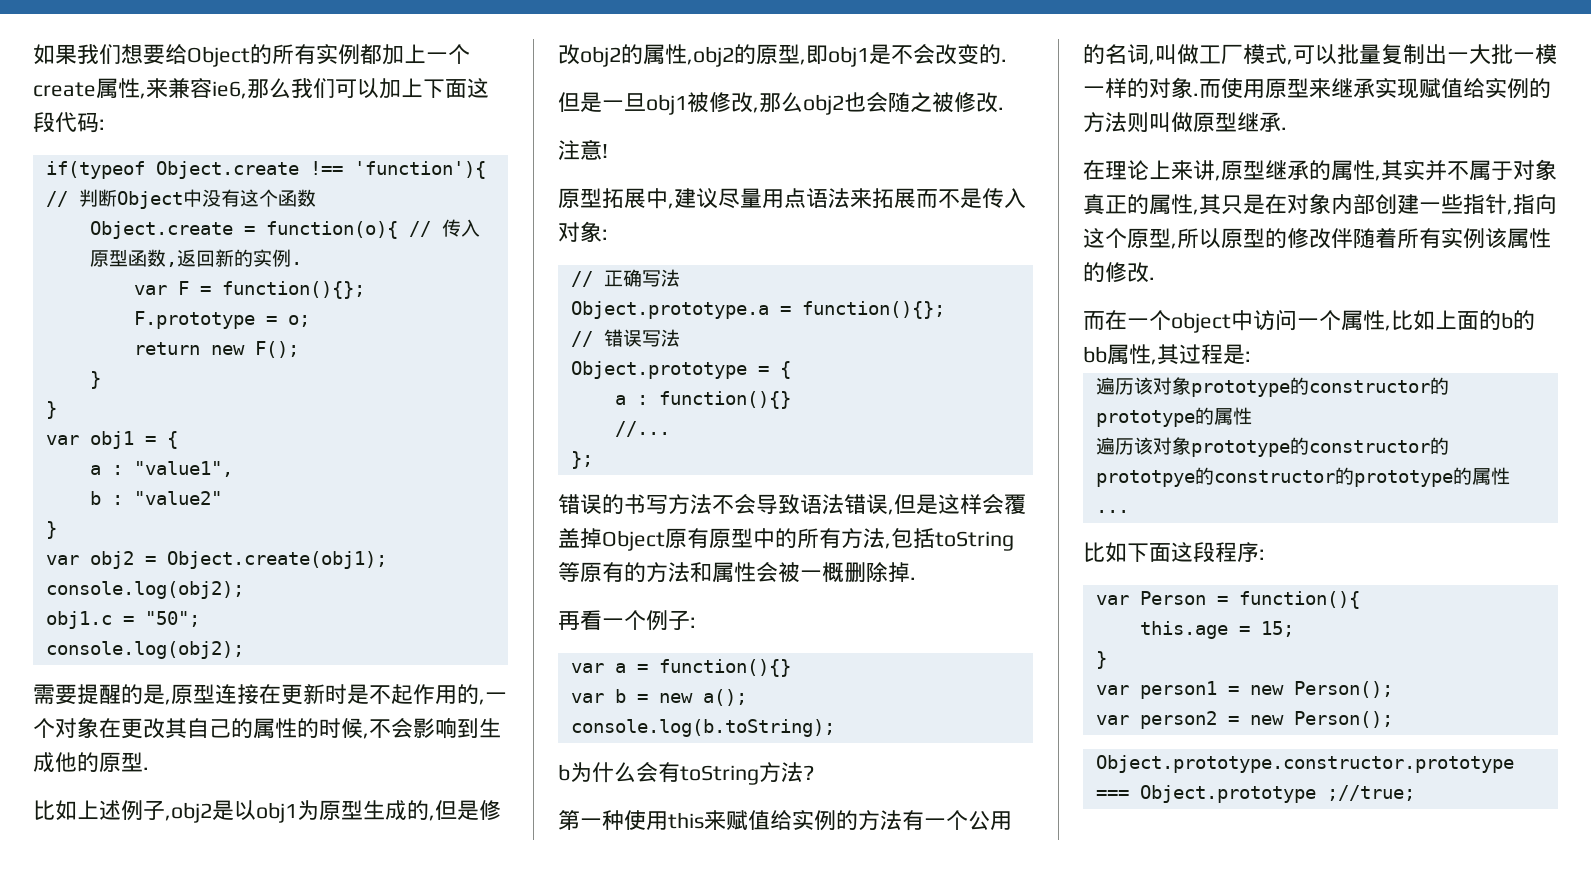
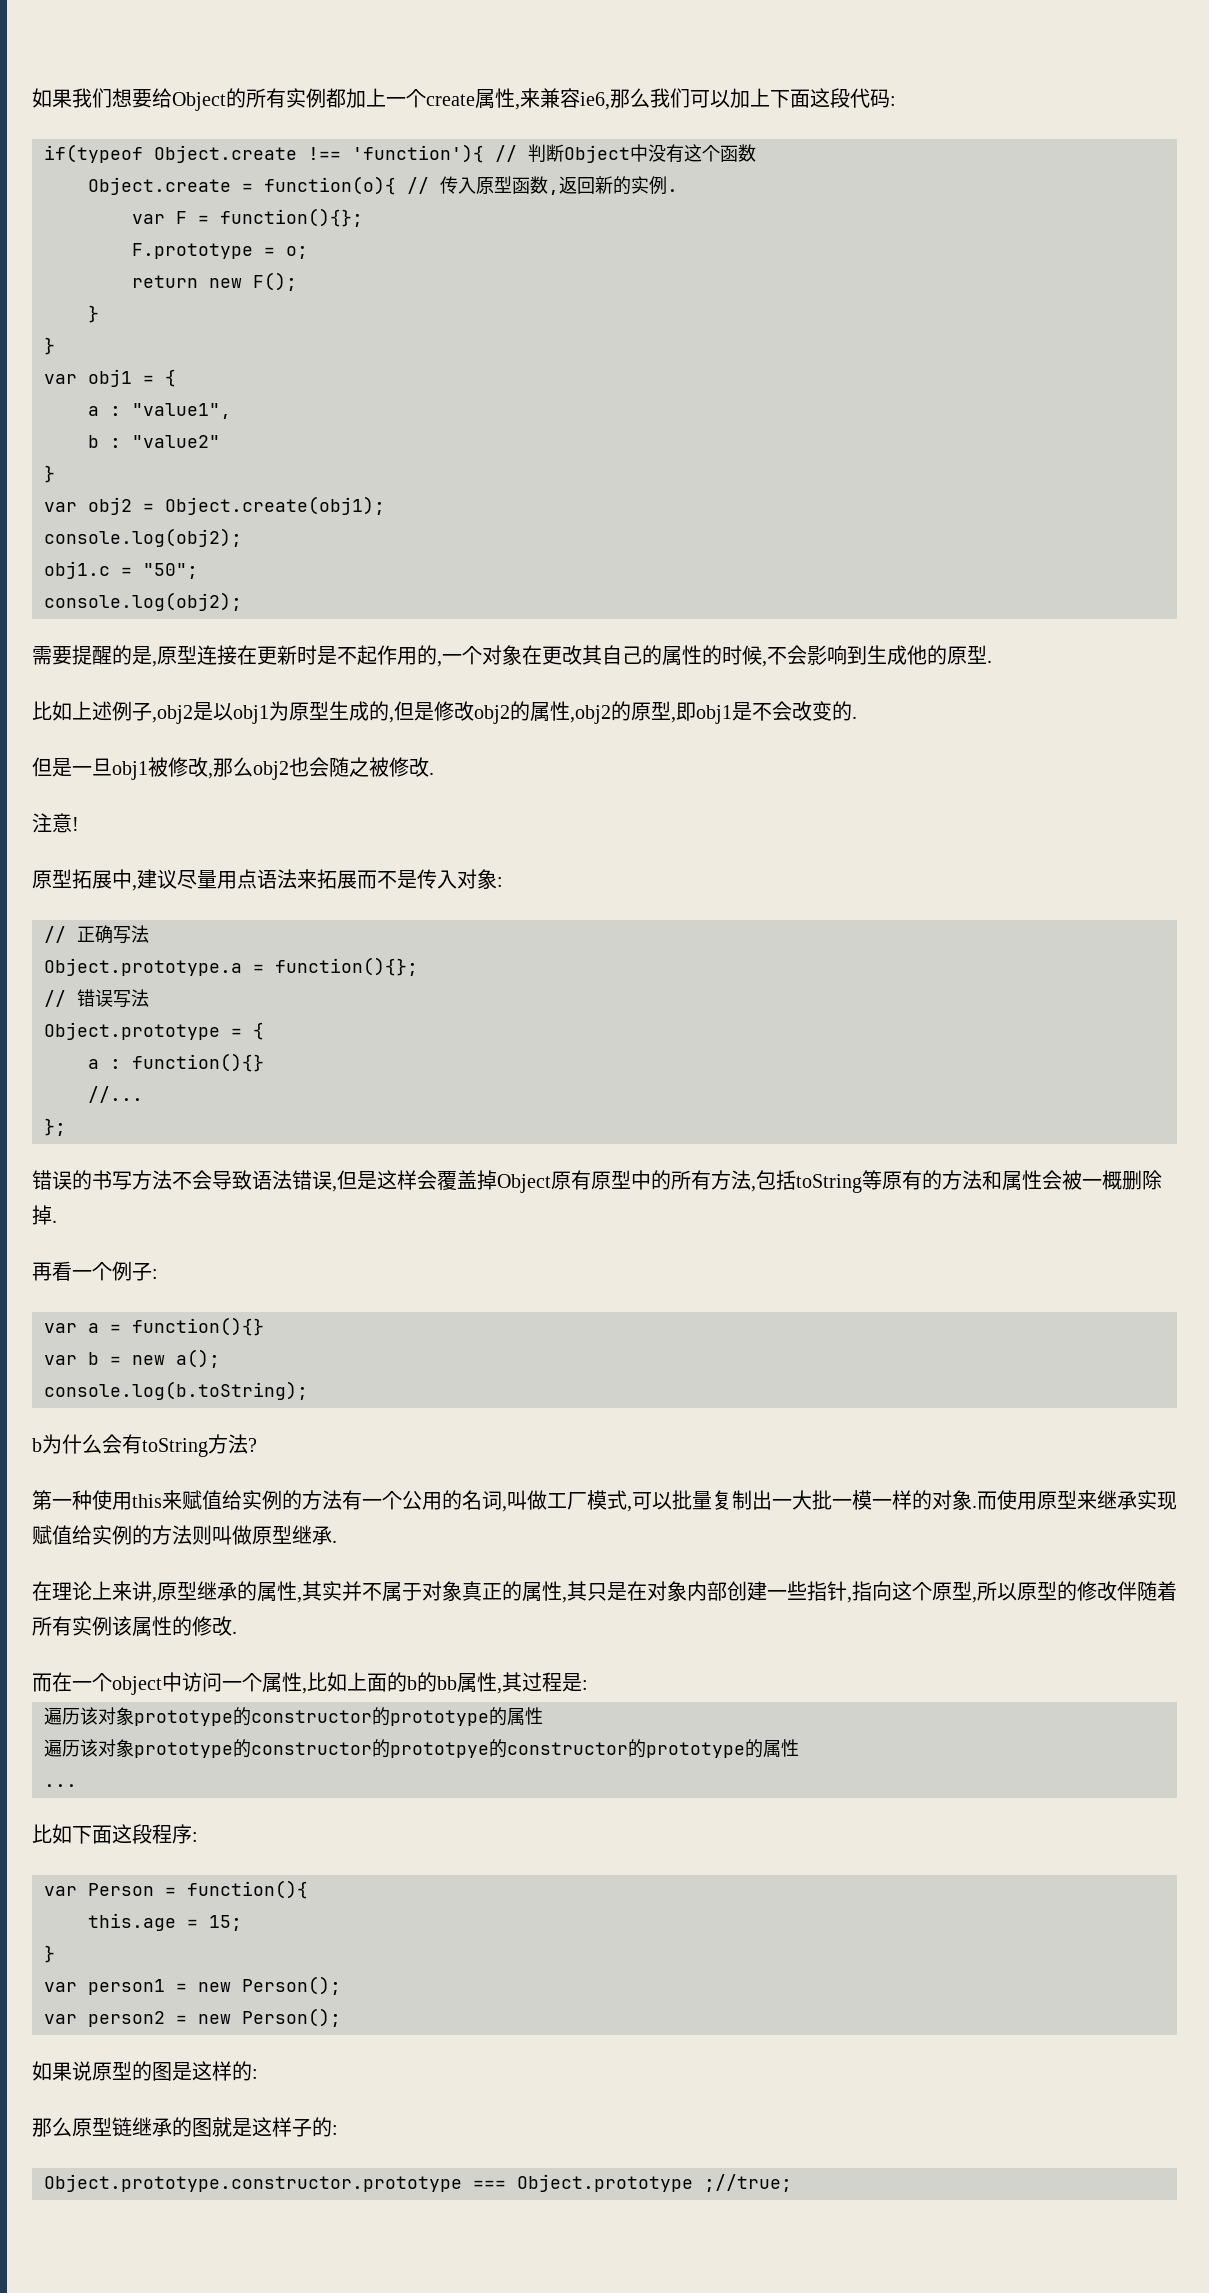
+ 如果说原型的图是这样的:
+ 那么原型链继承的图就是这样子的:

